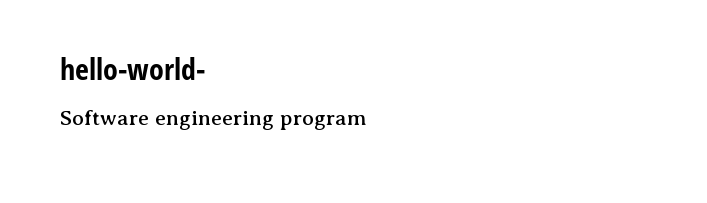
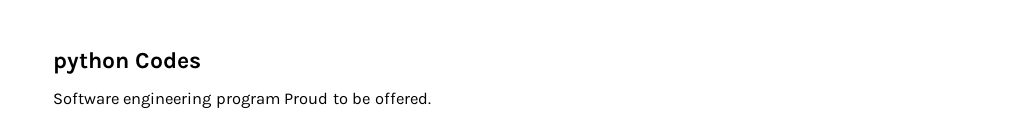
- hello-world-
+ python Codes
- Software engineering program
+ Software engineering program Proud to be offered.

